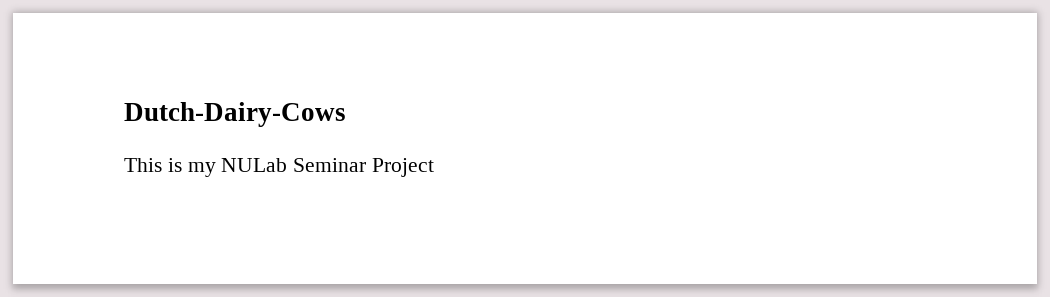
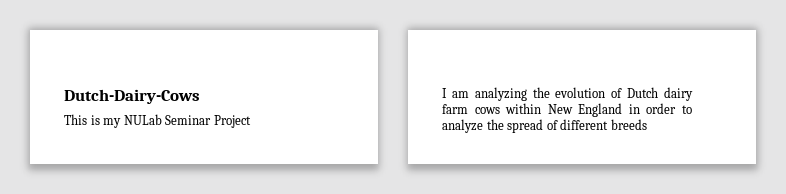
+ I am analyzing the evolution of Dutch dairy farm cows within New England in order to analyze the spread of different breeds

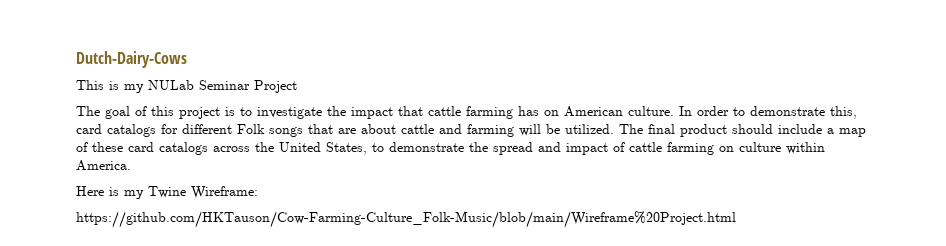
- I am analyzing the evolution of Dutch dairy farm cows within New England in order to analyze the spread of different breeds
+ The goal of this project is to investigate the impact that cattle farming has on American culture. In order to demonstrate this, card catalogs for different Folk songs that are about cattle and farming will be utilized. The final product should include a map of these card catalogs across the United States, to demonstrate the spread and impact of cattle farming on culture within America.
+ Here is my Twine Wireframe:
+ https://github.com/HKTauson/Cow-Farming-Culture_Folk-Music/blob/main/Wireframe%20Project.html

